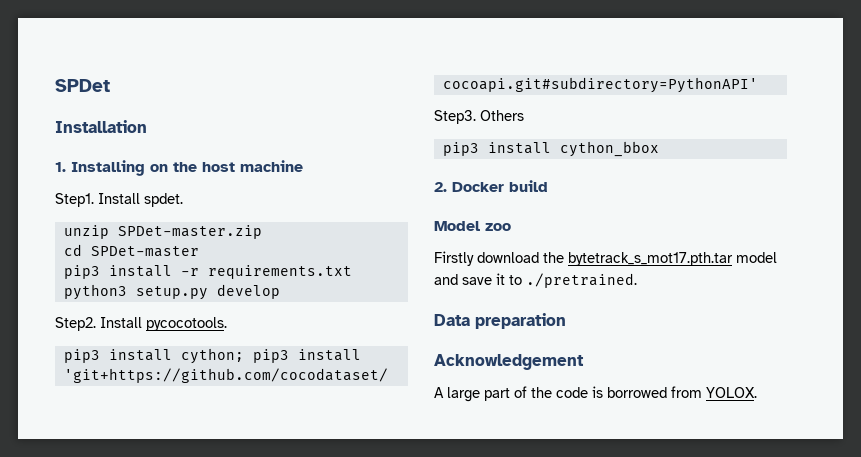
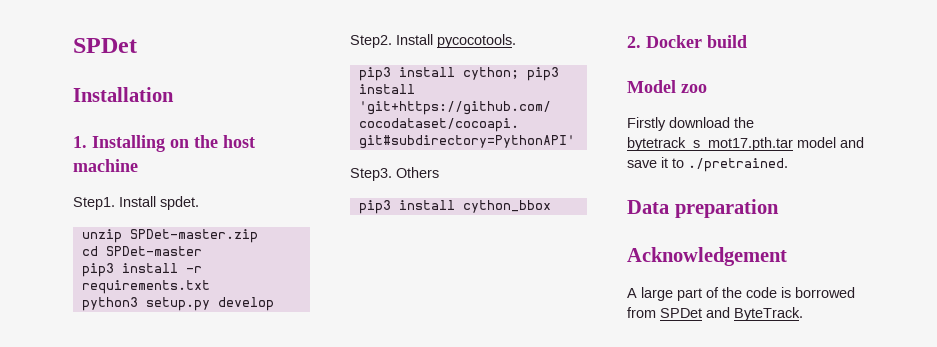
- A large part of the code is borrowed from YOLOX.
+ A large part of the code is borrowed from SPDet and ByteTrack.

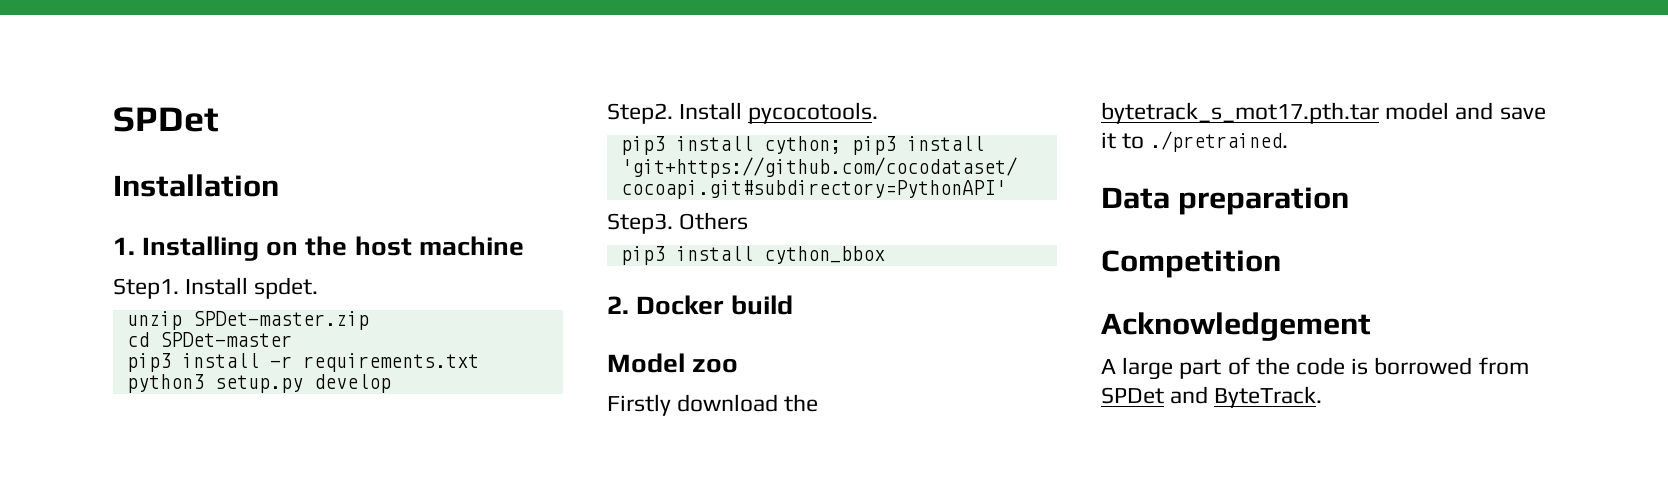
+ Competition

